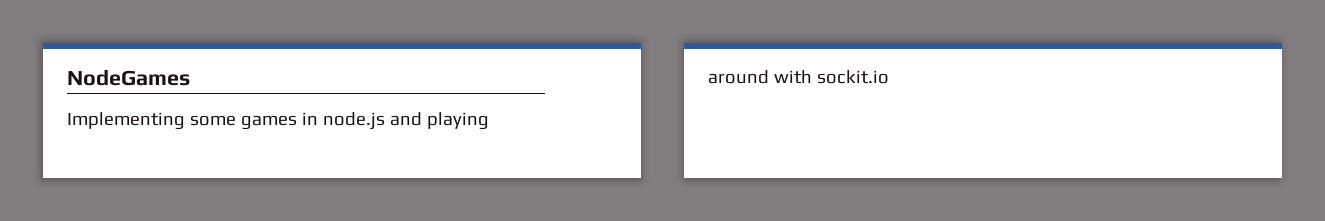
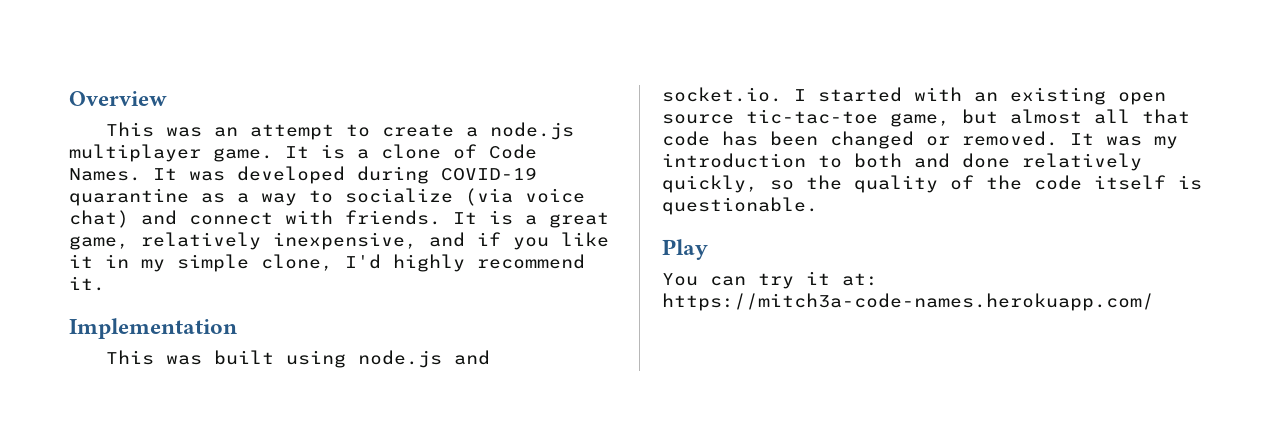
- NodeGames
- Implementing some games in node.js and playing around with sockit.io
+ Overview
+ This was an attempt to create a node.js multiplayer game. It is a clone of Code Names. It was developed during COVID-19 quarantine as a way to socialize (via voice chat) and connect with friends. It is a great game, relatively inexpensive, and if you like it in my simple clone, I'd highly recommend it.
+ Implementation
+ This was built using node.js and socket.io. I started with an existing open source tic-tac-toe game, but almost all that code has been changed or removed. It was my introduction to both and done relatively quickly, so the quality of the code itself is questionable.
+ Play
+ You can try it at: https://mitch3a-code-names.herokuapp.com/

